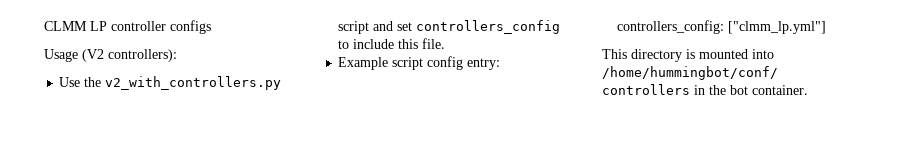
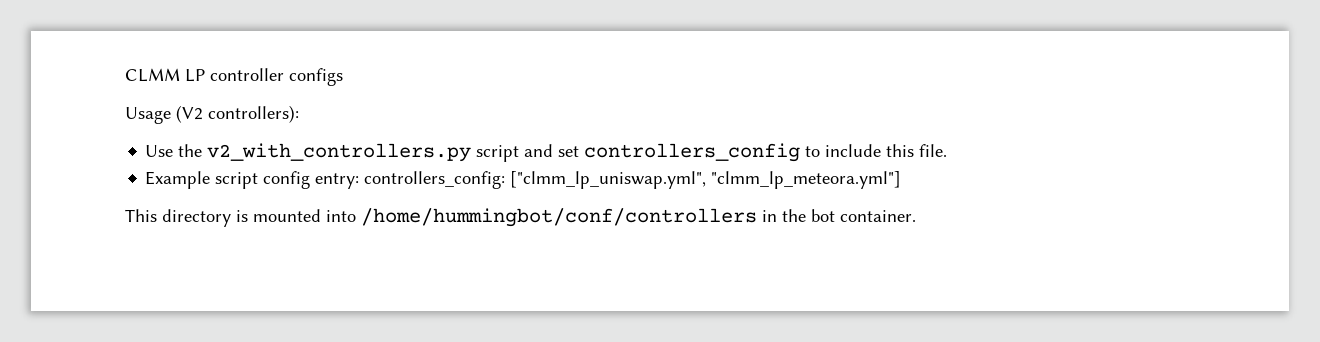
- Example script config entry: controllers_config: ["clmm_lp.yml"]
+ Example script config entry: controllers_config: ["clmm_lp_uniswap.yml", "clmm_lp_meteora.yml"]

